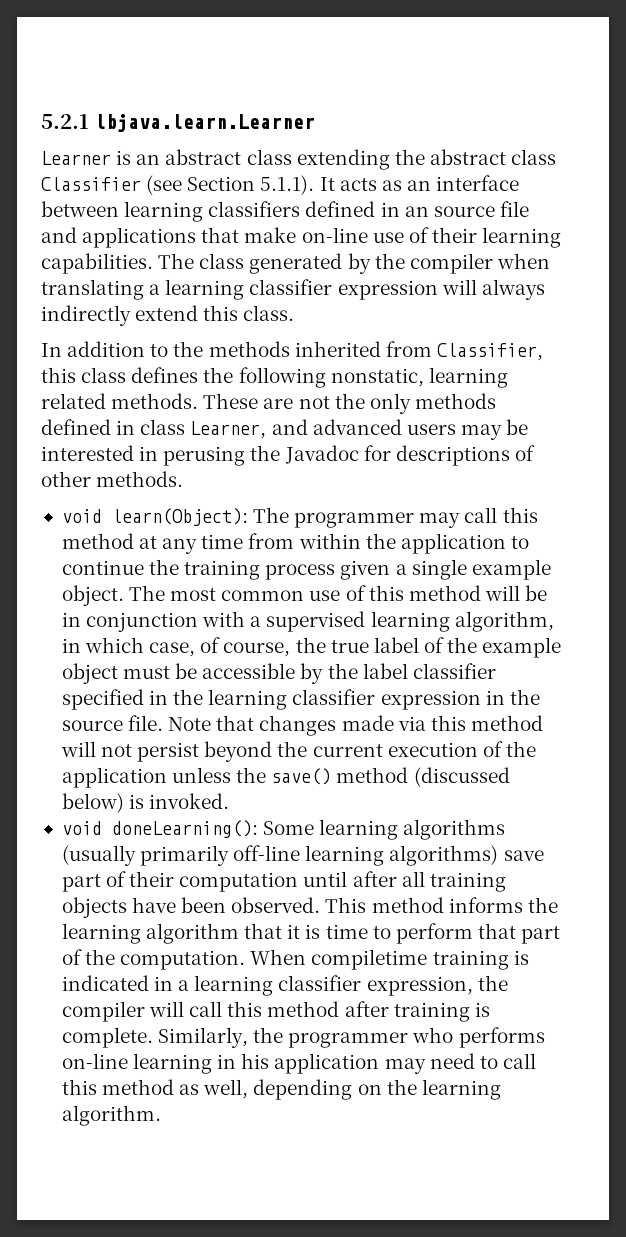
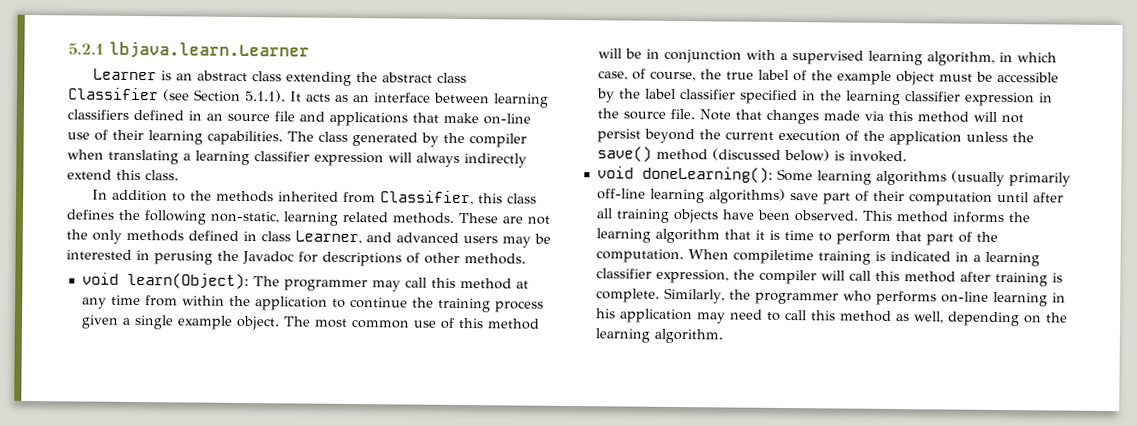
- In addition to the methods inherited from Classifier, this class defines the following nonstatic, learning related methods.
+ In addition to the methods inherited from Classifier, this class defines the following non-static, learning related methods.

